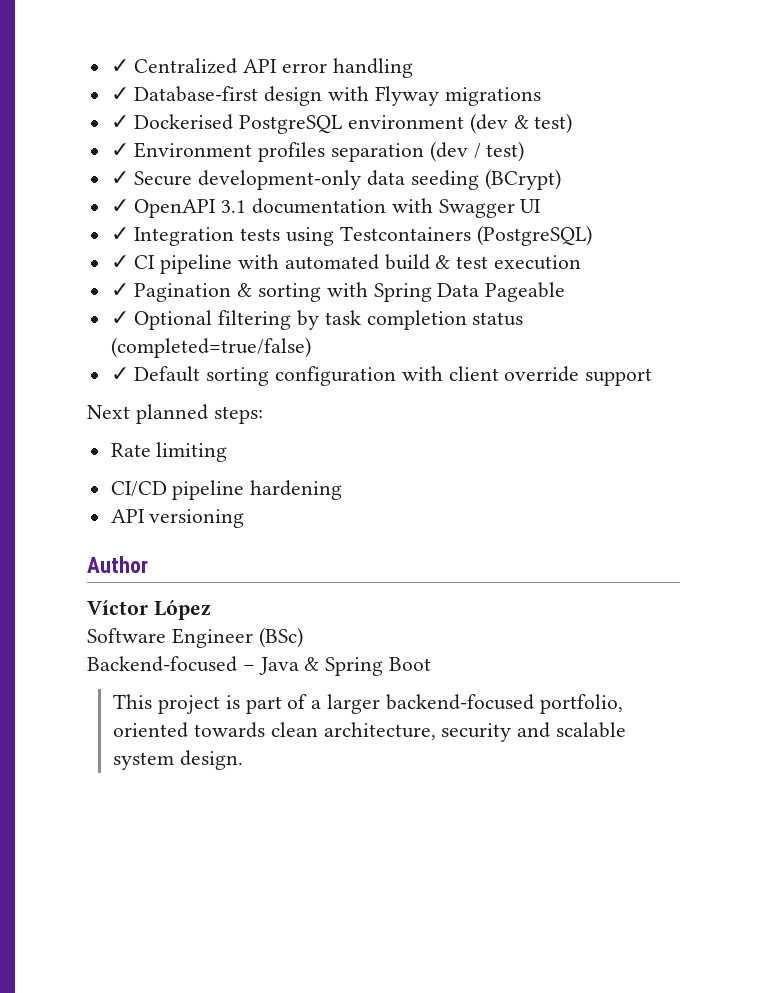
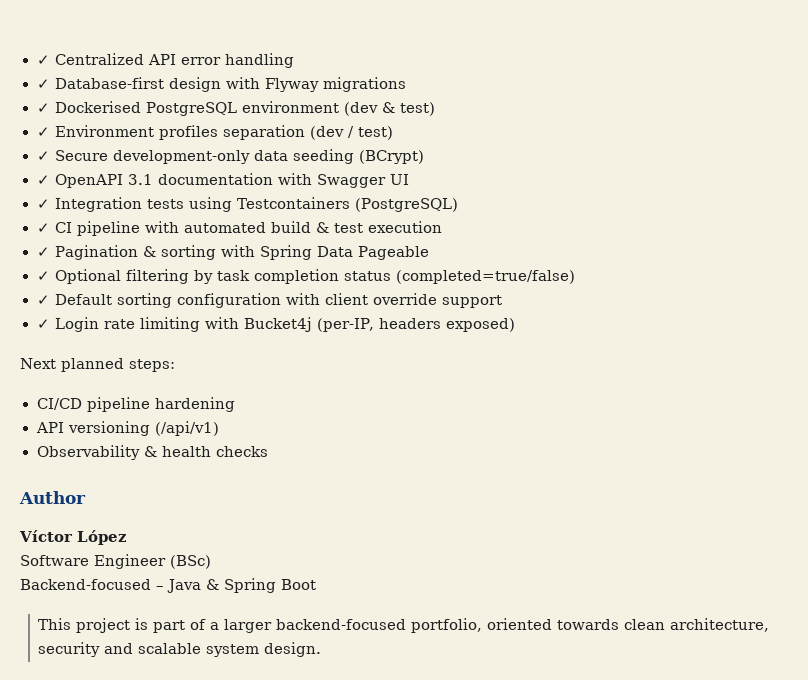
+ ✓ Login rate limiting with Bucket4j (per-IP, headers exposed)
- Rate limiting
- API versioning
+ API versioning (/api/v1)
+ Observability & health checks

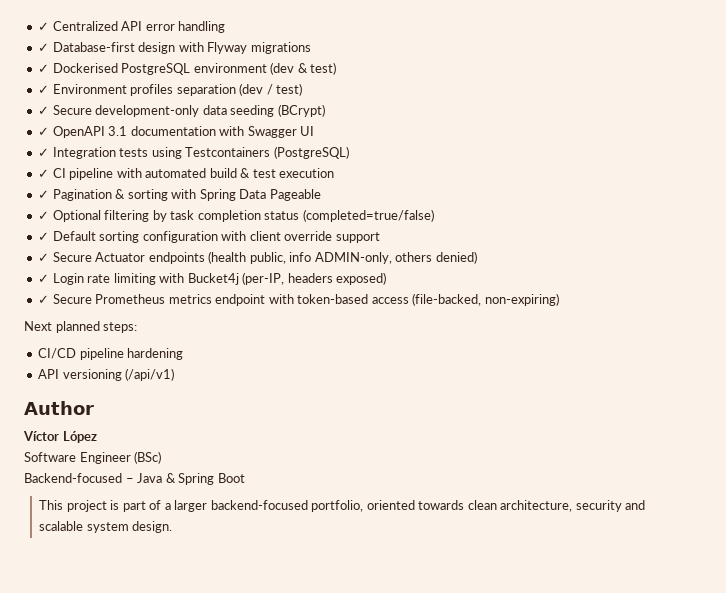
+ ✓ Secure Actuator endpoints (health public, info ADMIN-only, others denied)
+ ✓ Secure Prometheus metrics endpoint with token-based access (file-backed, non-expiring)
- Observability & health checks

